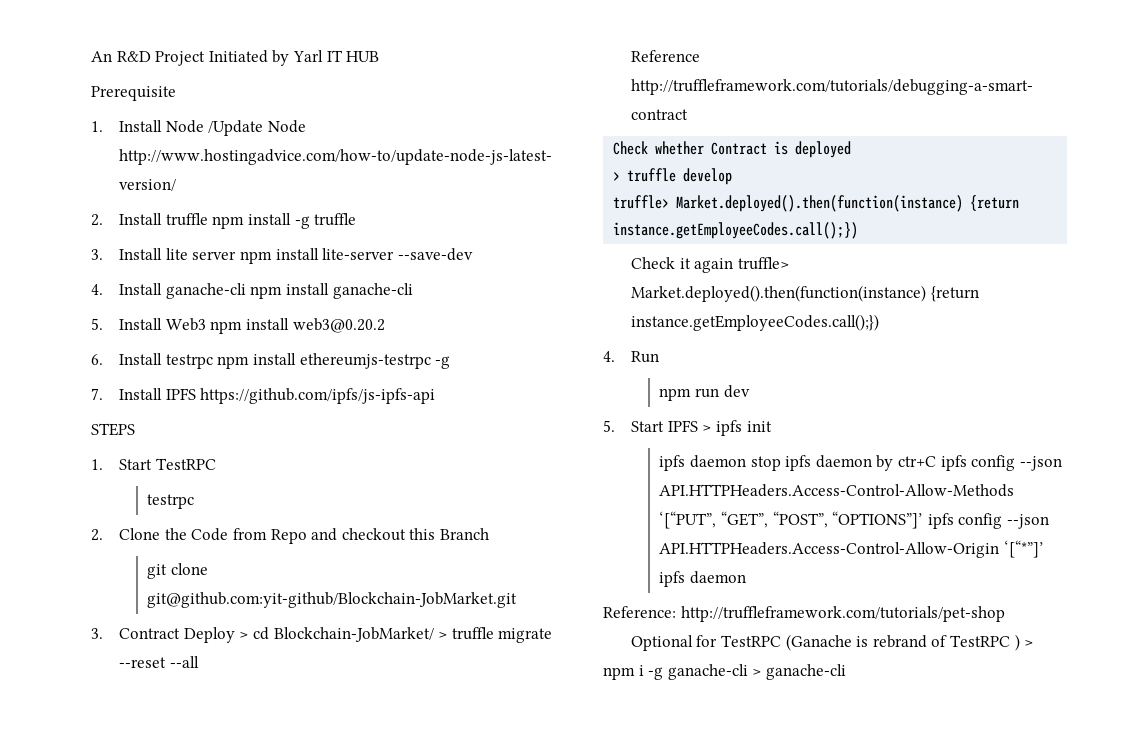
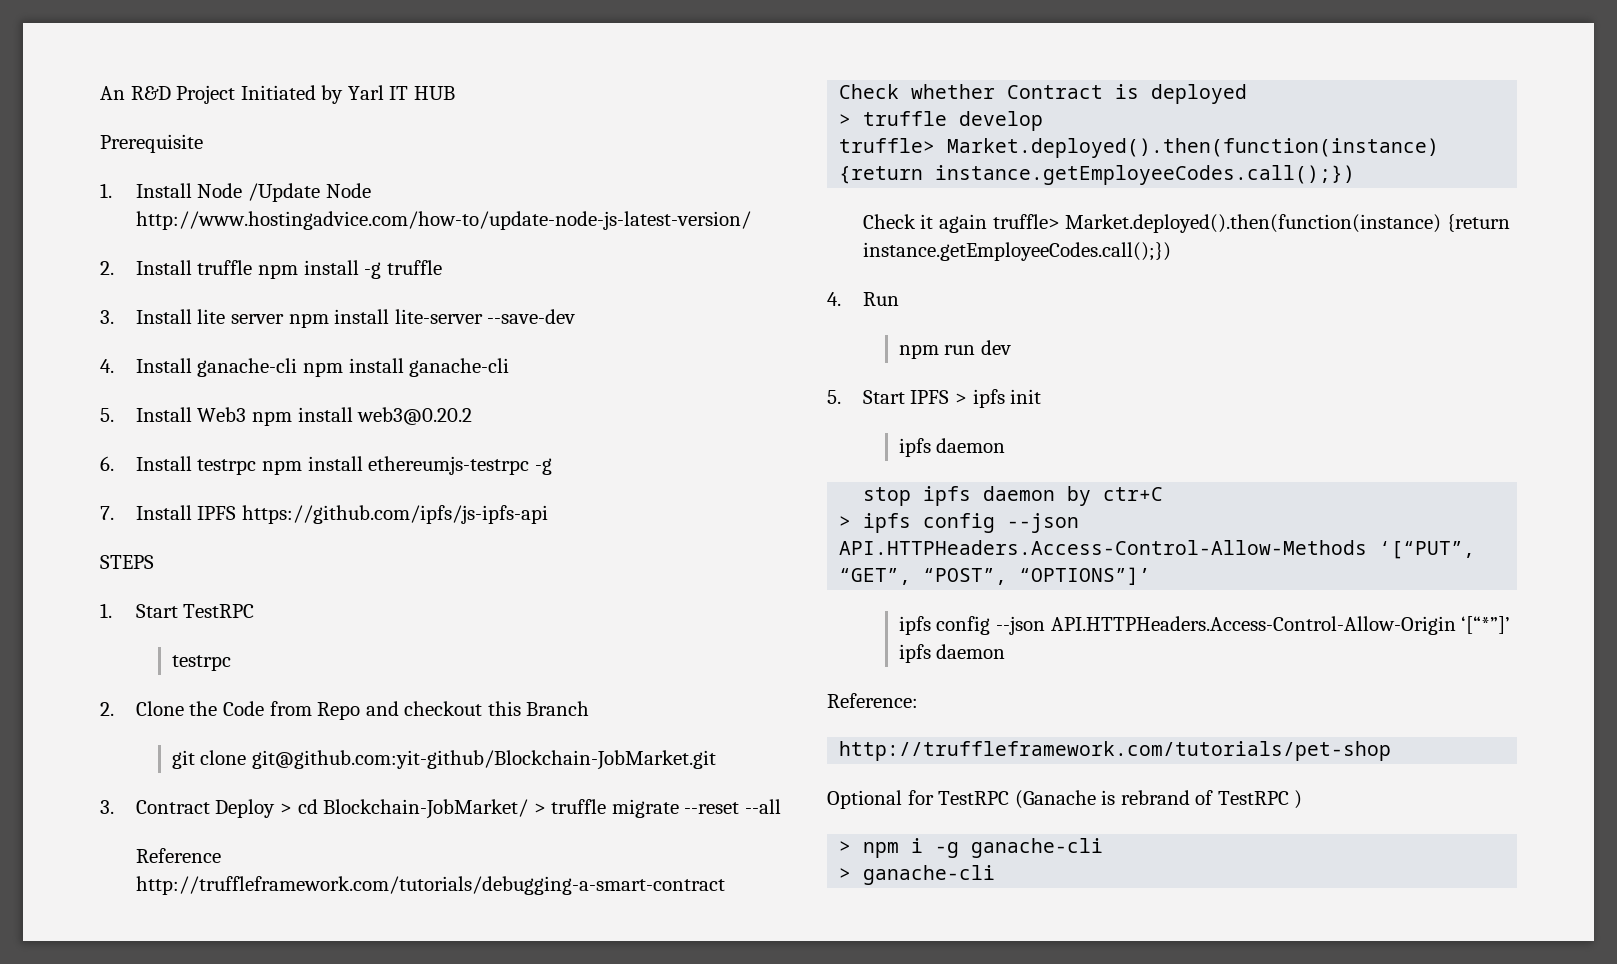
  5. Start IPFS > ipfs init
- ipfs daemon stop ipfs daemon by ctr+C ipfs config --json API.HTTPHeaders.Access-Control-Allow-Methods ‘[“PUT”, “GET”, “POST”, “OPTIONS”]’ ipfs config --json API.HTTPHeaders.Access-Control-Allow-Origin ‘[“*”]’ ipfs daemon
+ ipfs daemon
+ stop ipfs daemon by ctr+C
+ > ipfs config --json API.HTTPHeaders.Access-Control-Allow-Methods ‘[“PUT”, “GET”, “POST”, “OPTIONS”]’
+ ipfs config --json API.HTTPHeaders.Access-Control-Allow-Origin ‘[“*”]’ ipfs daemon
- Reference: http://truffleframework.com/tutorials/pet-shop
+ Reference:
+ http://truffleframework.com/tutorials/pet-shop
- Optional for TestRPC (Ganache is rebrand of TestRPC ) > npm i -g ganache-cli > ganache-cli
+ Optional for TestRPC (Ganache is rebrand of TestRPC )
+ > npm i -g ganache-cli
+ > ganache-cli

